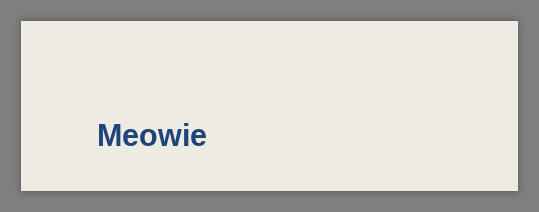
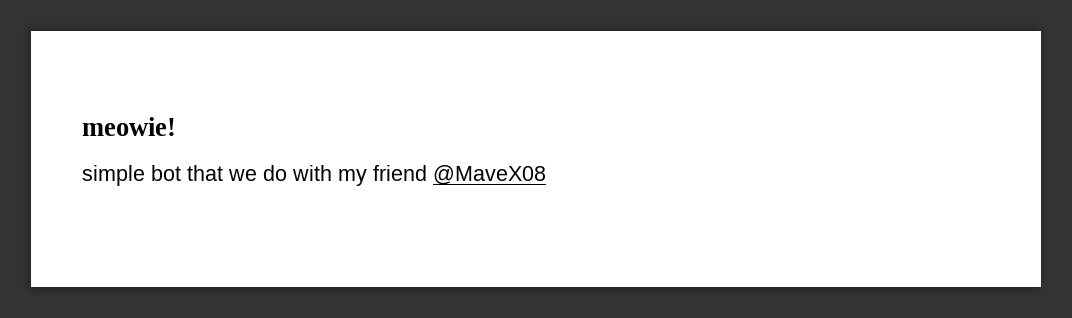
- Meowie
+ meowie!
+ simple bot that we do with my friend @MaveX08

